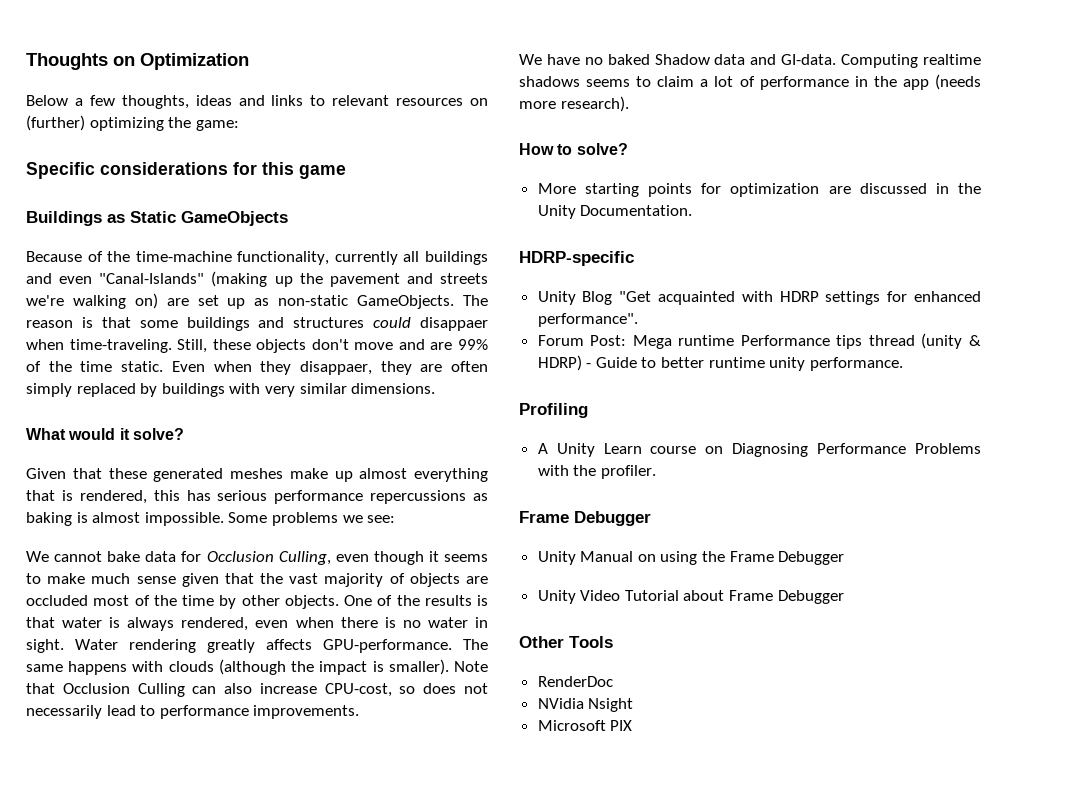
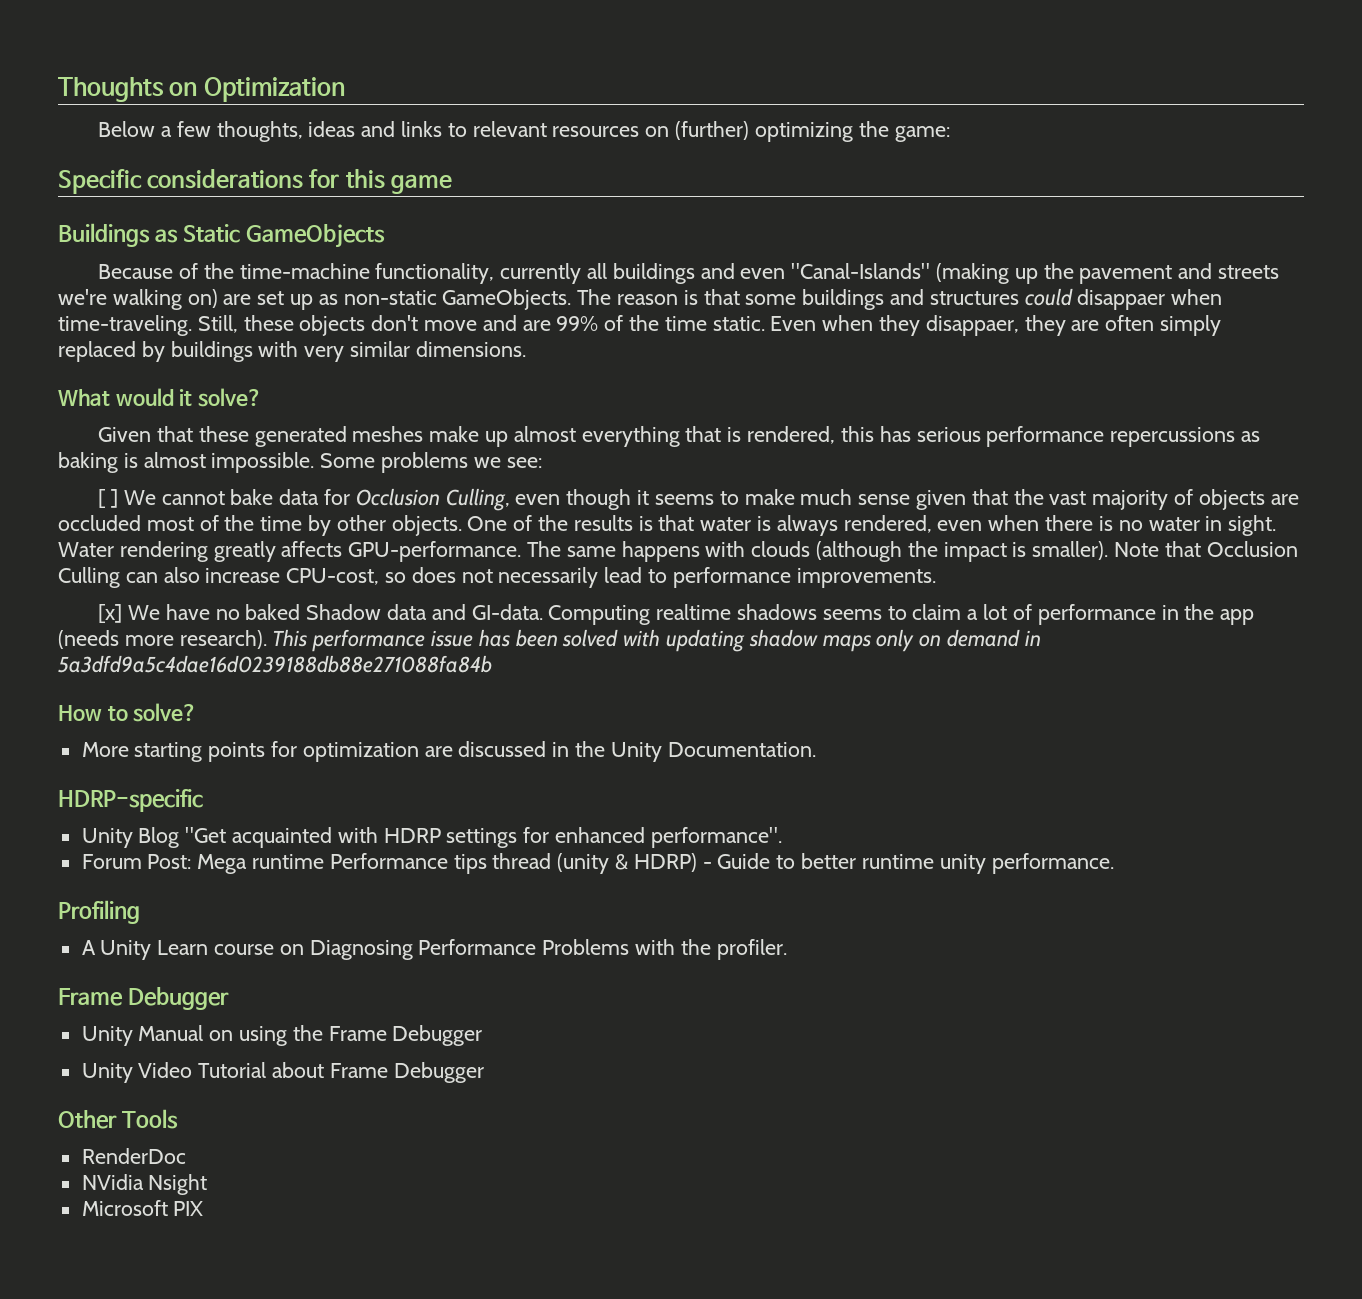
- We cannot bake data for Occlusion Culling, even though it seems to make much sense given that the vast majority of objects are occluded most of the time by other objects.
+ [ ] We cannot bake data for Occlusion Culling, even though it seems to make much sense given that the vast majority of objects are occluded most of the time by other objects.
- We have no baked Shadow data and GI-data.
+ [x] We have no baked Shadow data and GI-data.
+ This performance issue has been solved with updating shadow maps only on demand in 5a3dfd9a5c4dae16d0239188db88e271088fa84b

